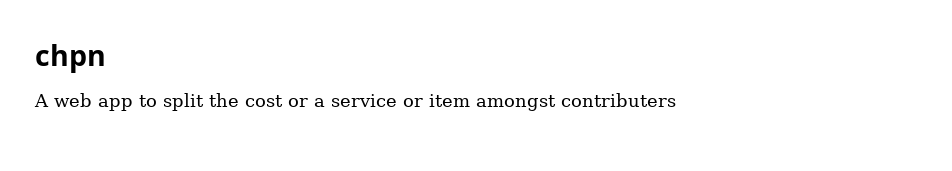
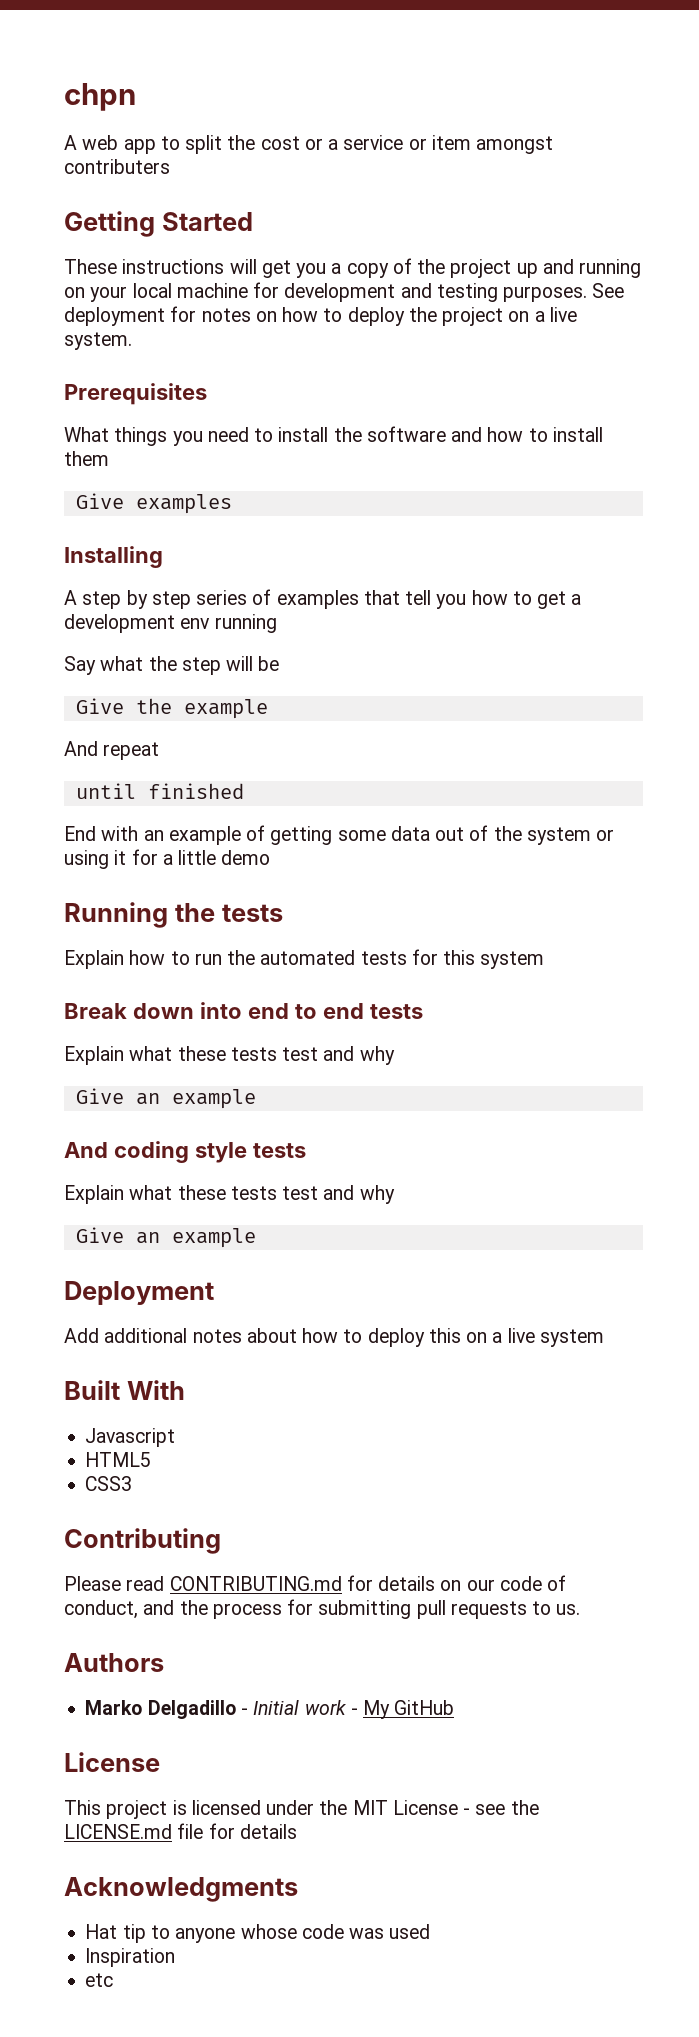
+ Getting Started
+ These instructions will get you a copy of the project up and running on your local machine for development and testing purposes. See deployment for notes on how to deploy the project on a live system.
+ Prerequisites
+ What things you need to install the software and how to install them
+ Give examples
+ Installing
+ A step by step series of examples that tell you how to get a development env running
+ Say what the step will be
+ Give the example
+ And repeat
+ until finished
+ End with an example of getting some data out of the system or using it for a little demo
+ Running the tests
+ Explain how to run the automated tests for this system
+ Break down into end to end tests
+ Explain what these tests test and why
+ Give an example
+ And coding style tests
+ Explain what these tests test and why
+ Give an example
+ Deployment
+ Add additional notes about how to deploy this on a live system
+ Built With
+ Javascript
+ HTML5
+ CSS3
+ Contributing
+ Please read CONTRIBUTING.md for details on our code of conduct, and the process for submitting pull requests to us.
+ Authors
+ Marko Delgadillo - Initial work - My GitHub
+ License
+ This project is licensed under the MIT License - see the LICENSE.md file for details
+ Acknowledgments
+ Hat tip to anyone whose code was used
+ Inspiration
+ etc

